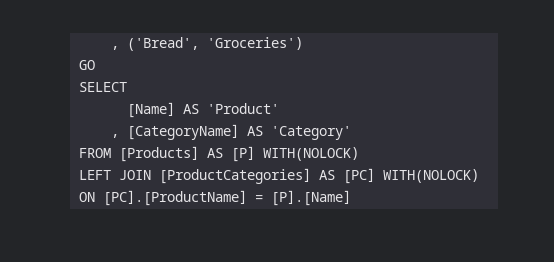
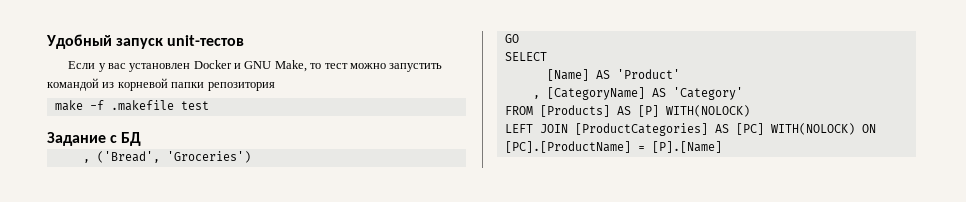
+ Удобный запуск unit-тестов
+ Если у вас установлен Docker и GNU Make, то тест можно запустить командой из корневой папки репозитория
+ make -f .makefile test
+ Задание с БД

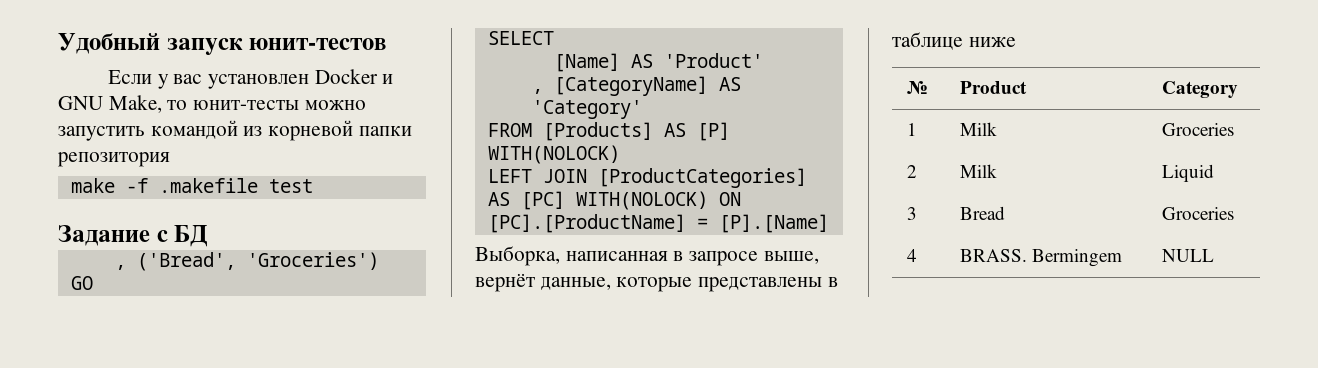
- Удобный запуск unit-тестов
+ Удобный запуск юнит-тестов
- Если у вас установлен Docker и GNU Make, то тест можно запустить командой из корневой папки репозитория
+ Если у вас установлен Docker и GNU Make, то юнит-тесты можно запустить командой из корневой папки репозитория
+ Выборка, написанная в запросе выше, вернёт данные, которые представлены в таблице ниже
+ № | Product | Category
+ 1 | Milk | Groceries
+ 2 | Milk | Liquid
+ 3 | Bread | Groceries
+ 4 | BRASS. Bermingem | NULL

